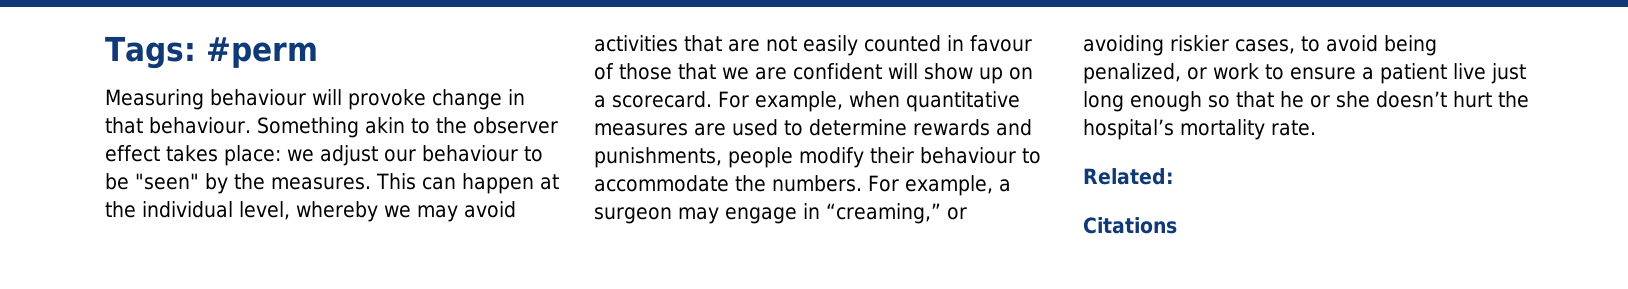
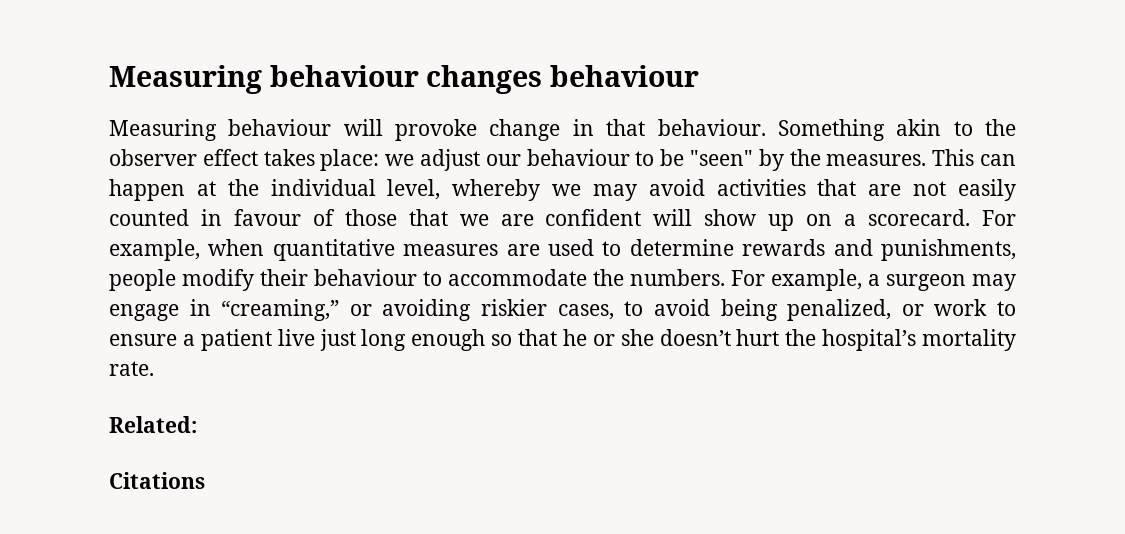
- Tags: #perm
+ Measuring behaviour changes behaviour

